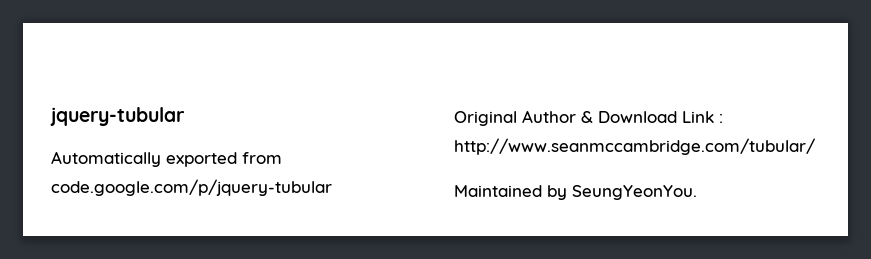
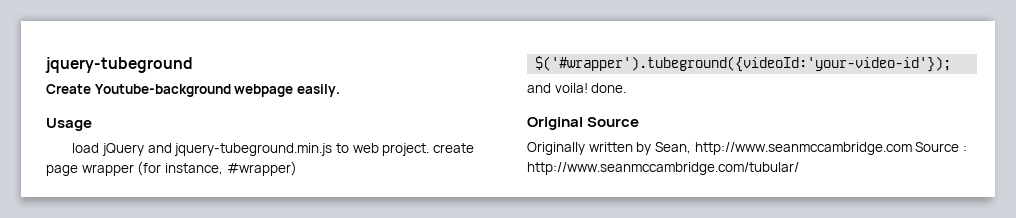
- jquery-tubular
- Automatically exported from code.google.com/p/jquery-tubular
- Original Author & Download Link : http://www.seanmccambridge.com/tubular/
+ jquery-tubeground
+ Create Youtube-background webpage easily.
+ Usage
+ load jQuery and jquery-tubeground.min.js to web project. create page wrapper (for instance, #wrapper)
+ $('#wrapper').tubeground({videoId:'your-video-id'});
+ and voila! done.
+ Original Source
+ Originally written by Sean, http://www.seanmccambridge.com Source : http://www.seanmccambridge.com/tubular/
- Maintained by SeungYeonYou.

